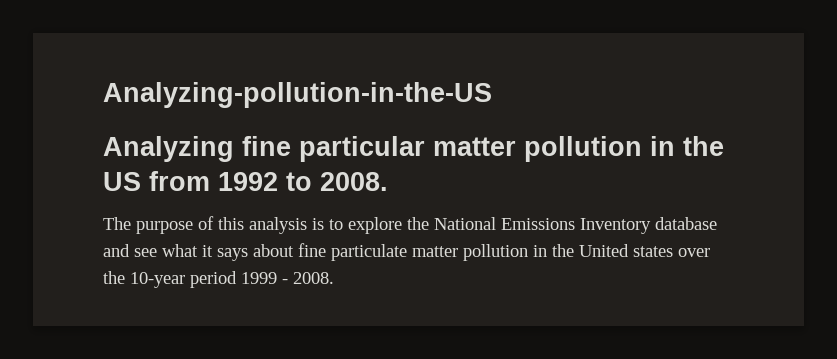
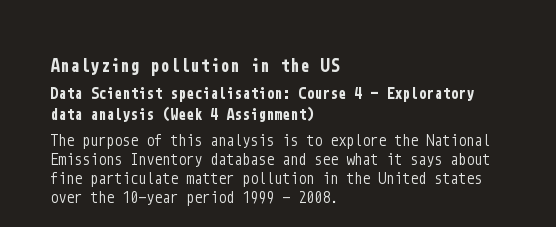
- Analyzing-pollution-in-the-US
- Analyzing fine particular matter pollution in the US from 1992 to 2008.
+ Analyzing pollution in the US
+ Data Scientist specialisation: Course 4 - Exploratory data analysis (Week 4 Assignment)

